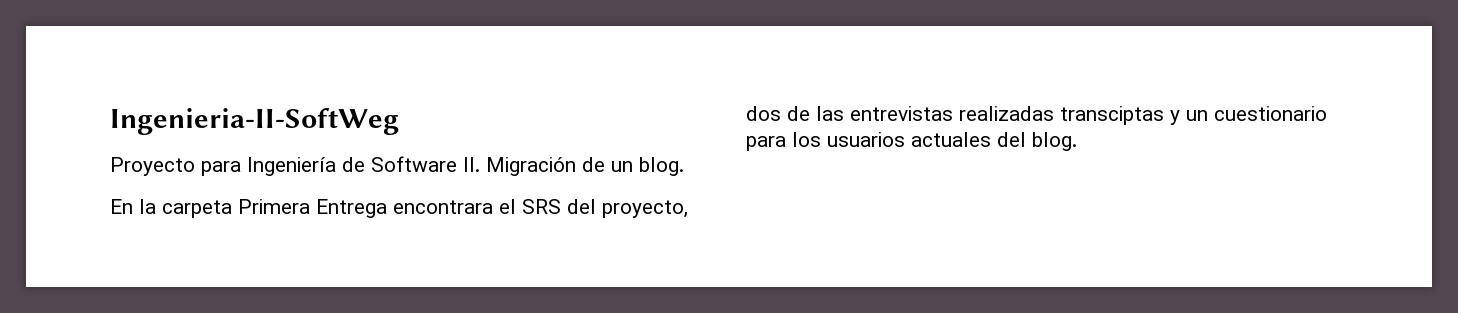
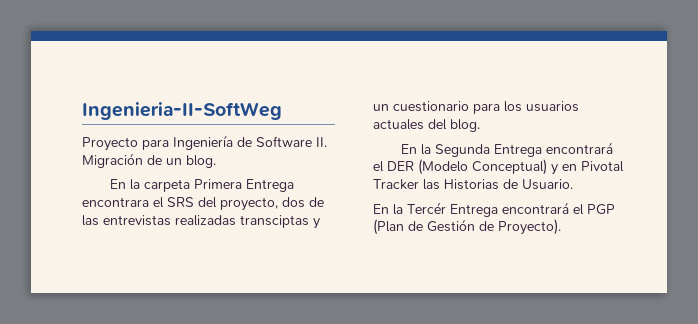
+ En la Segunda Entrega encontrará el DER (Modelo Conceptual) y en Pivotal Tracker las Historias de Usuario.
+ En la Tercér Entrega encontrará el PGP (Plan de Gestión de Proyecto).

